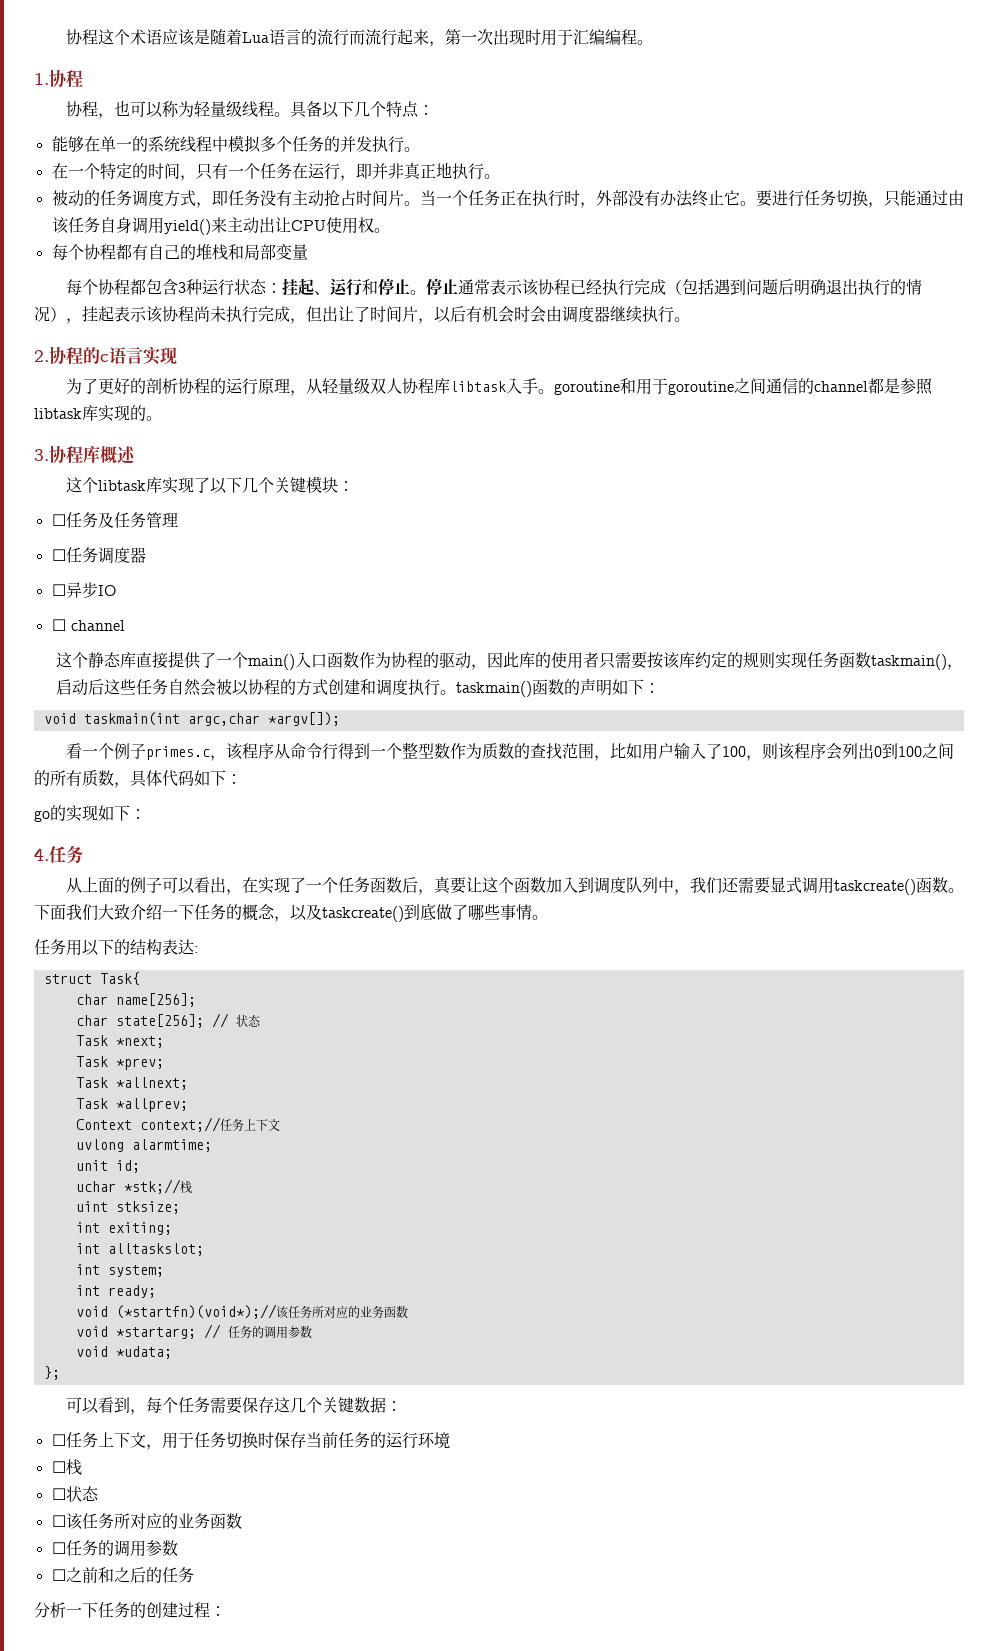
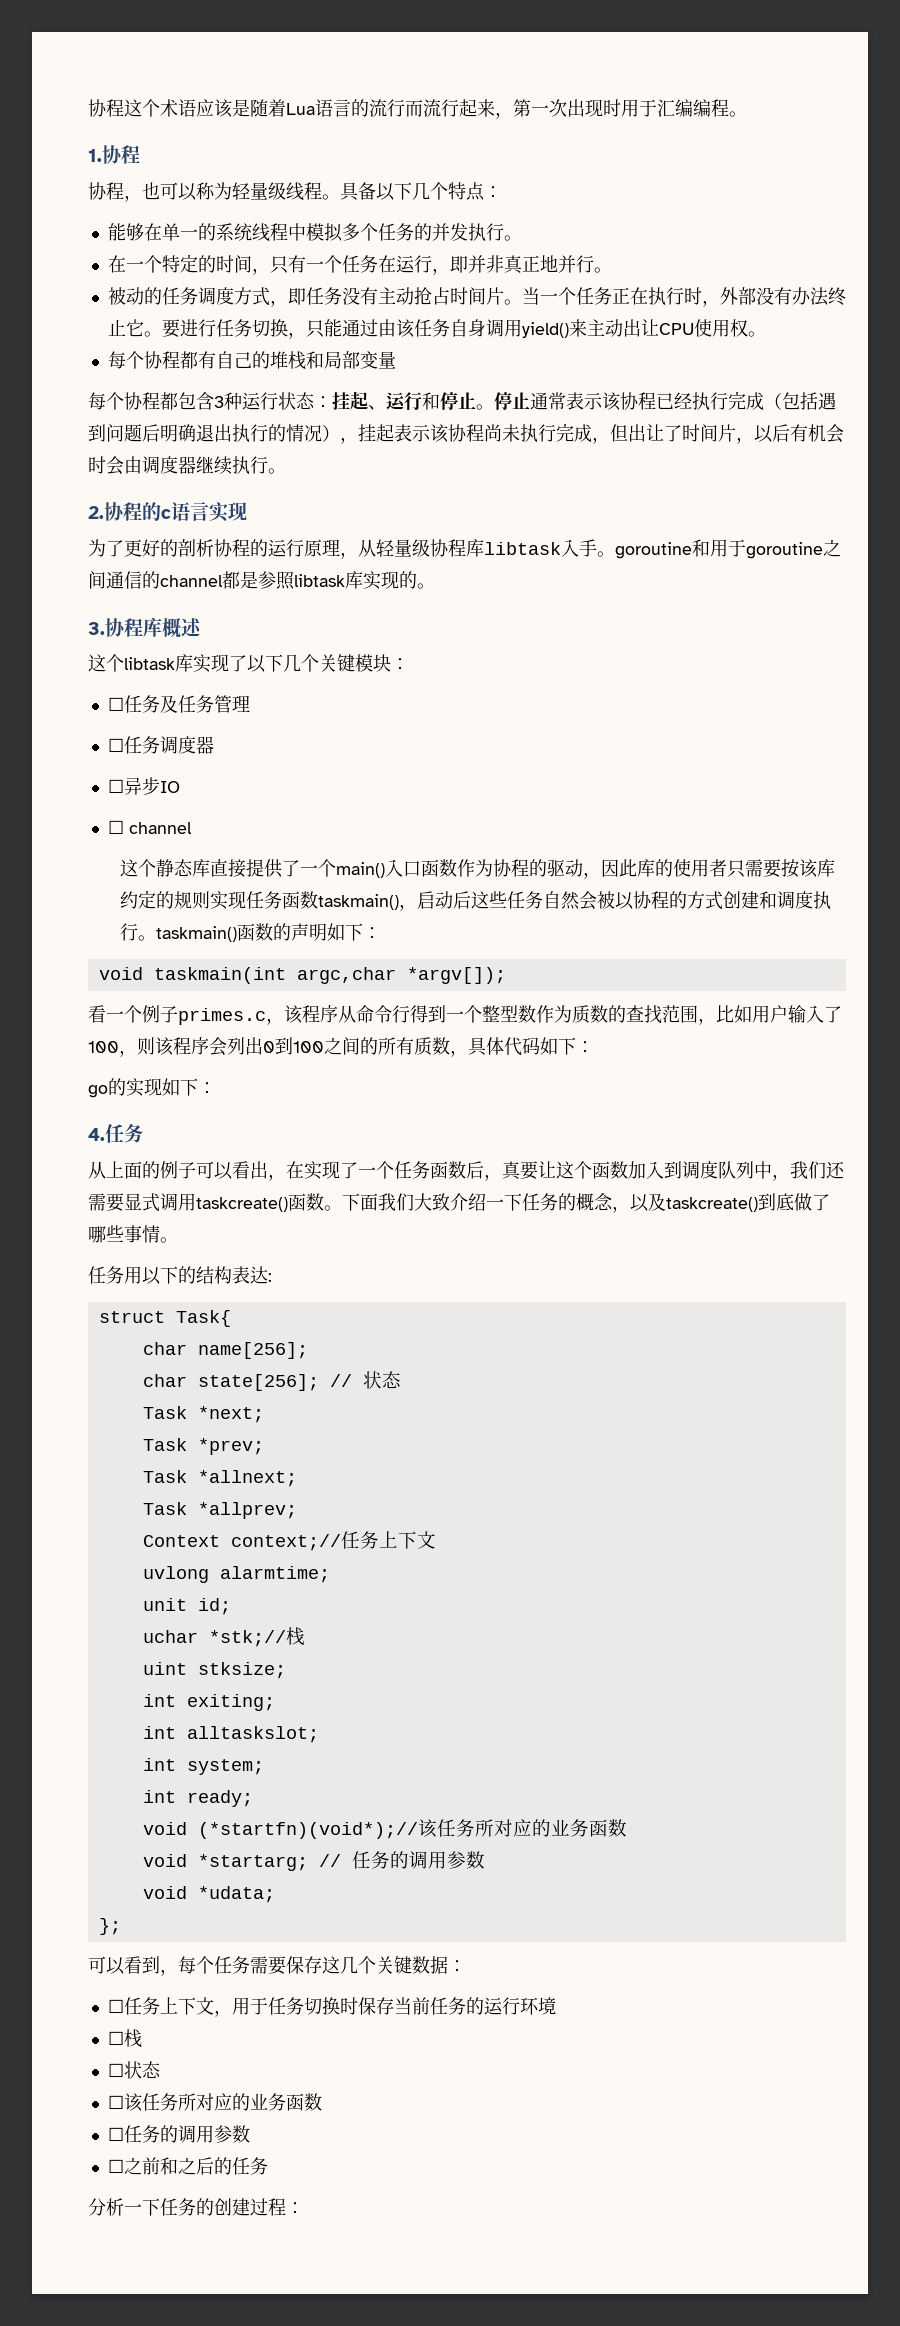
- 在一个特定的时间，只有一个任务在运行，即并非真正地执行。
+ 在一个特定的时间，只有一个任务在运行，即并非真正地并行。
- 为了更好的剖析协程的运行原理，从轻量级双人协程库libtask入手。goroutine和用于goroutine之间通信的channel都是参照libtask库实现的。
+ 为了更好的剖析协程的运行原理，从轻量级协程库libtask入手。goroutine和用于goroutine之间通信的channel都是参照libtask库实现的。

